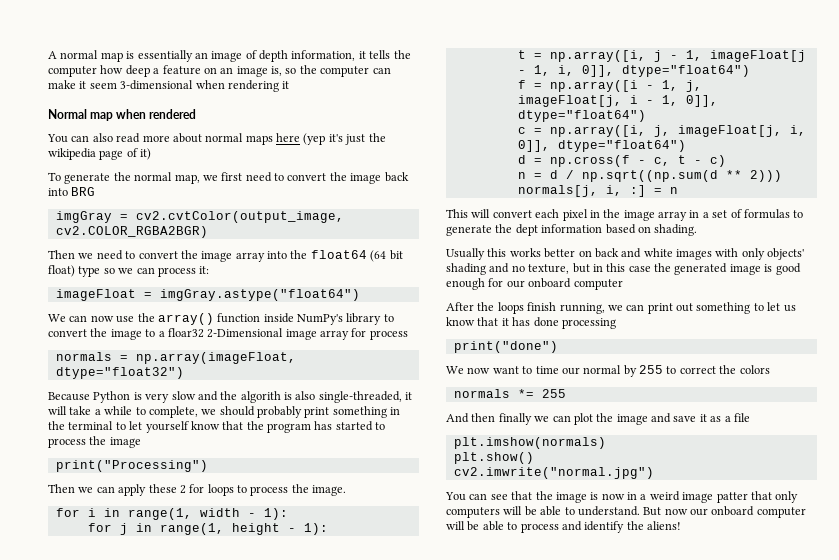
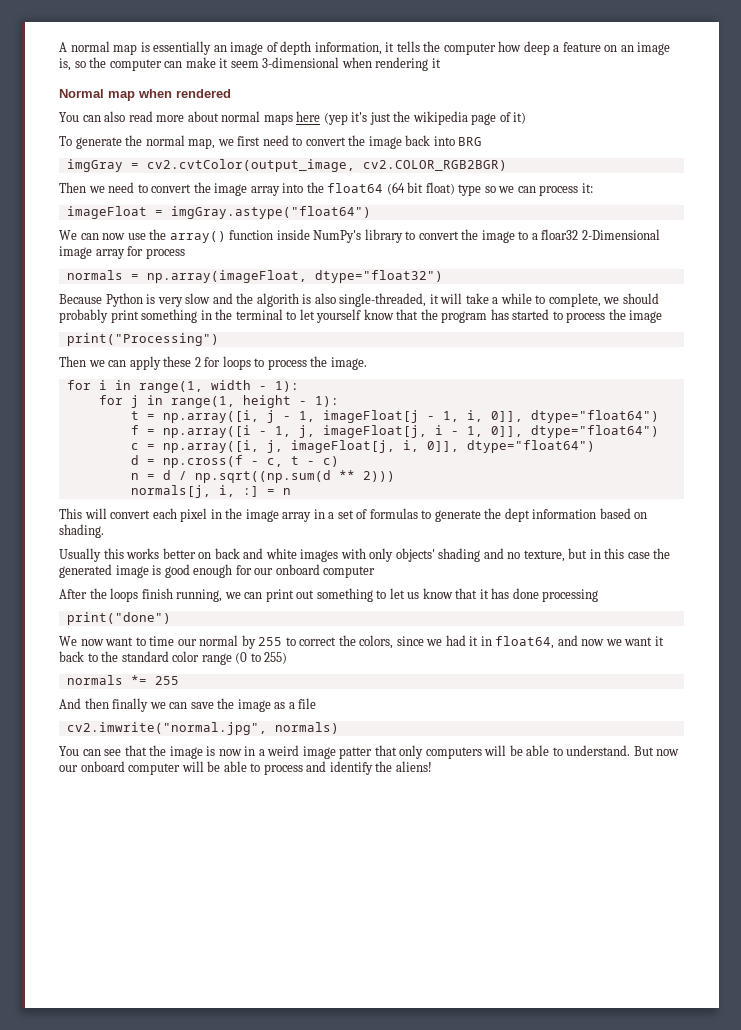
- imgGray = cv2.cvtColor(output_image, cv2.COLOR_RGBA2BGR)
+ imgGray = cv2.cvtColor(output_image, cv2.COLOR_RGB2BGR)
- We now want to time our normal by 255 to correct the colors
+ We now want to time our normal by 255 to correct the colors, since we had it in float64, and now we want it back to the standard color range (0 to 255)
- And then finally we can plot the image and save it as a file
+ And then finally we can save the image as a file
- plt.imshow(normals)
- plt.show()
- cv2.imwrite("normal.jpg")
+ cv2.imwrite("normal.jpg", normals)

